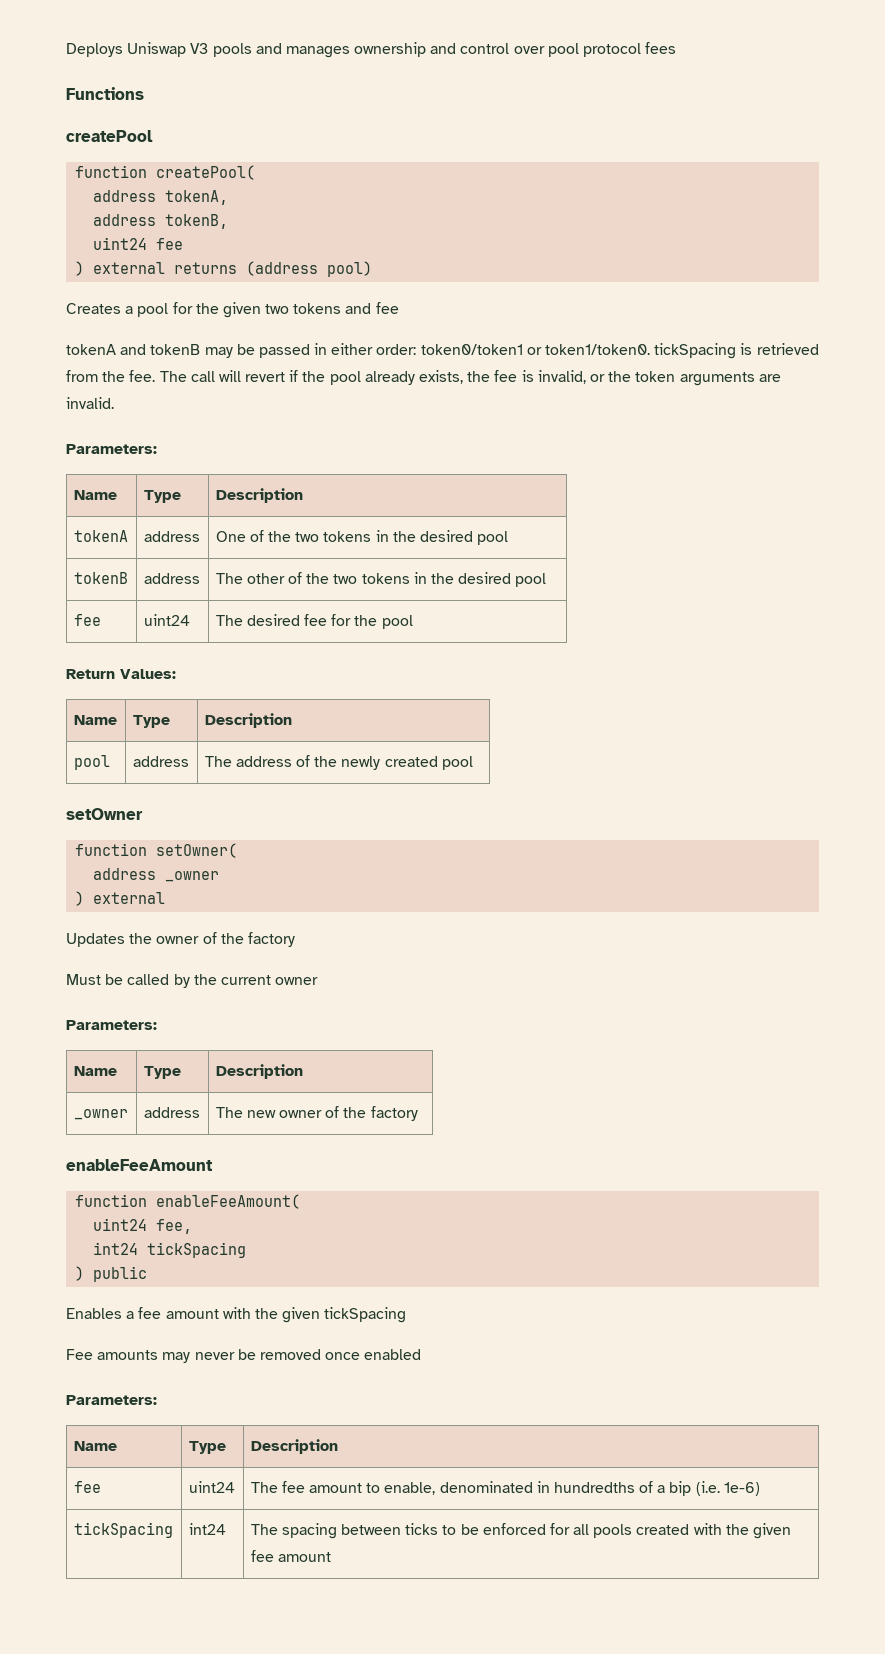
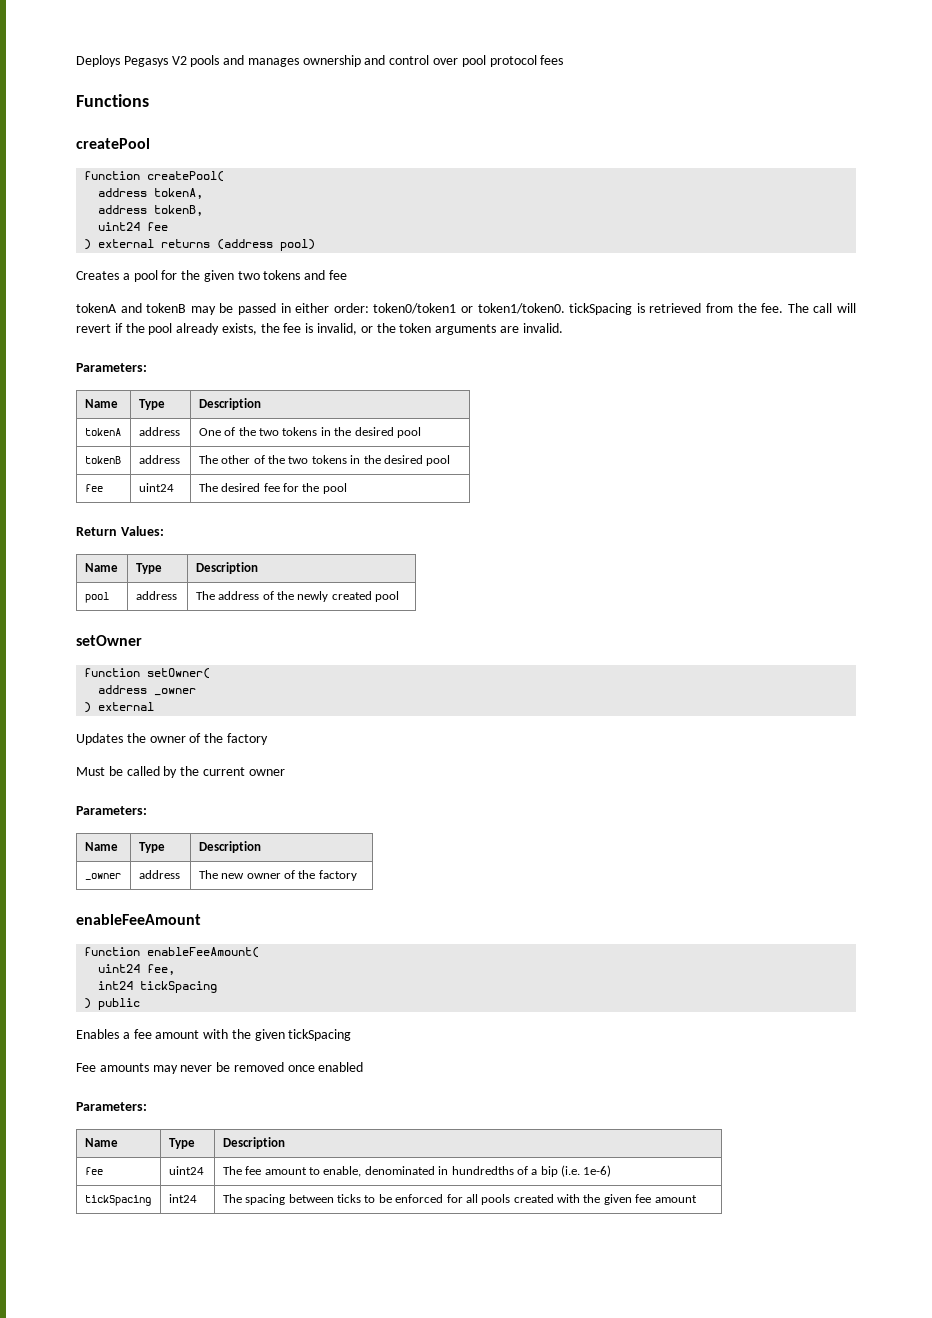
- Deploys Uniswap V3 pools and manages ownership and control over pool protocol fees
+ Deploys Pegasys V2 pools and manages ownership and control over pool protocol fees

